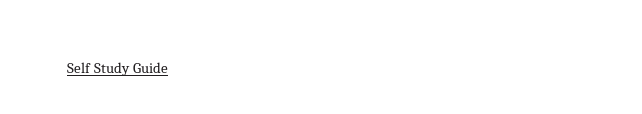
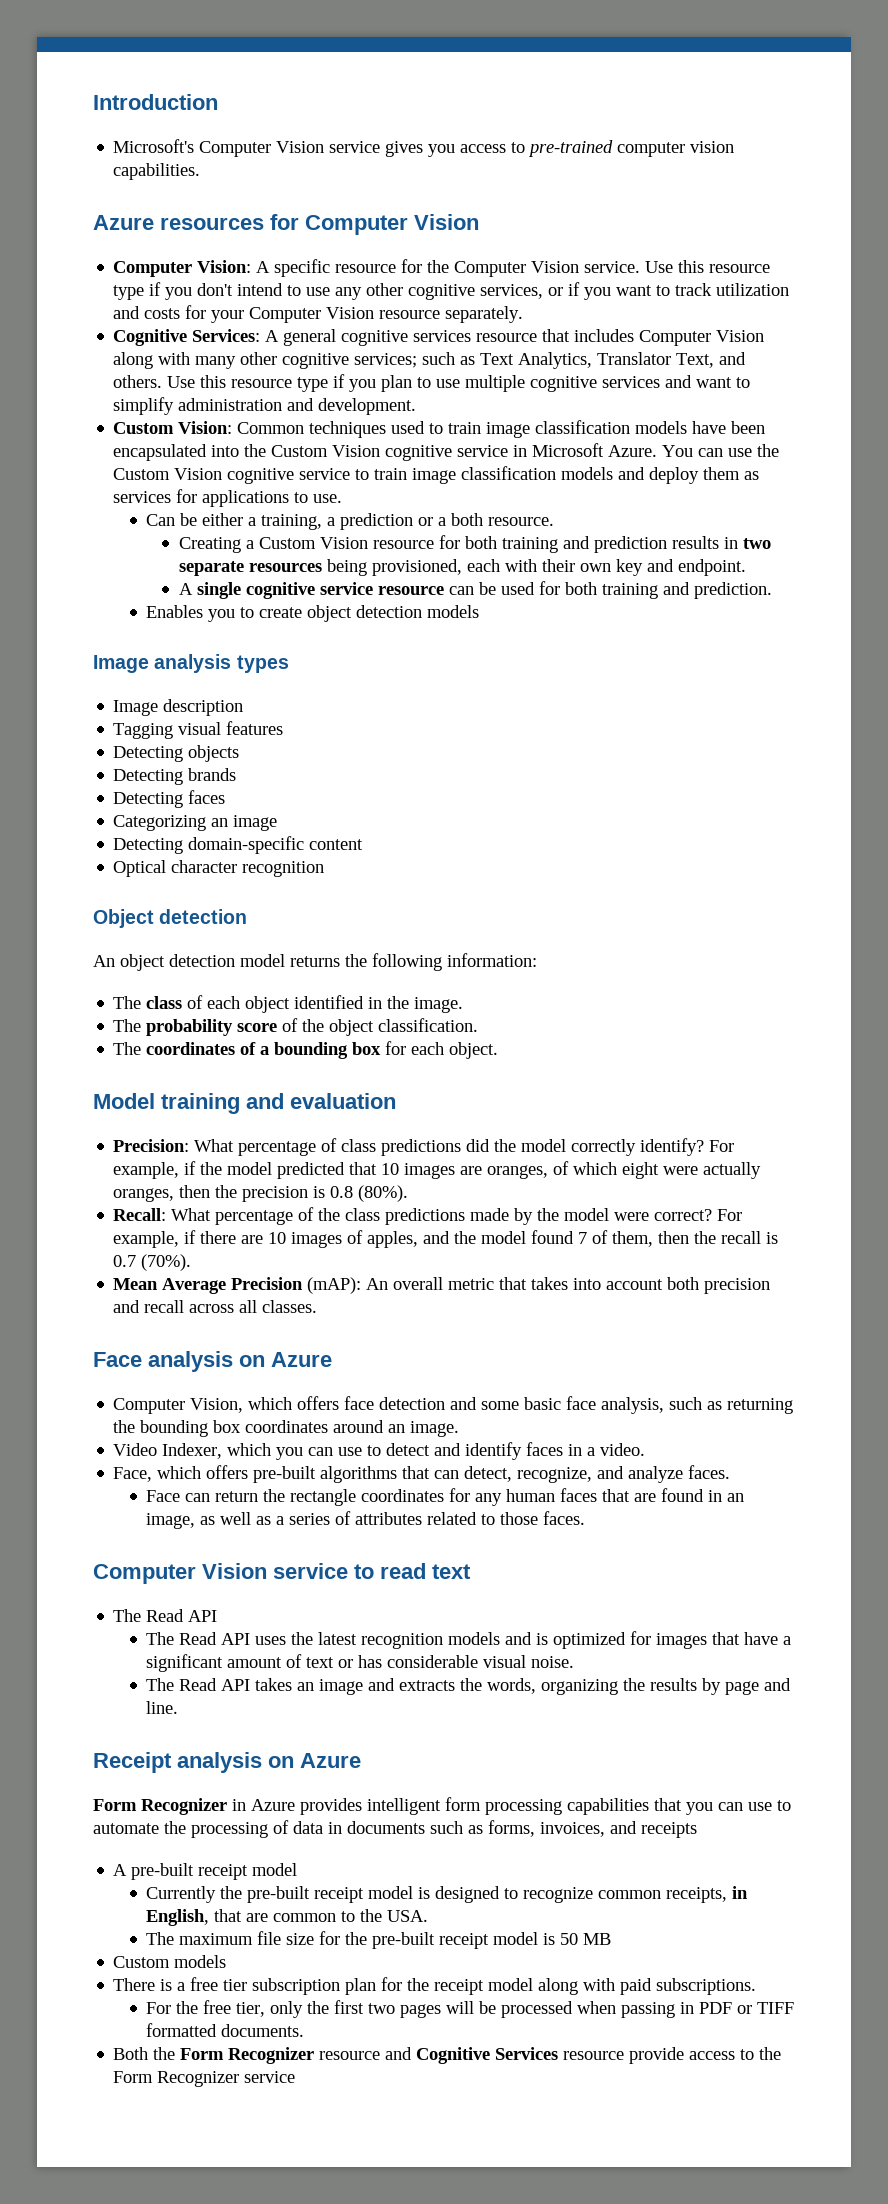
- Self Study Guide
+ Introduction
+ Microsoft's Computer Vision service gives you access to pre-trained computer vision capabilities.
+ Azure resources for Computer Vision
+ Computer Vision: A specific resource for the Computer Vision service. Use this resource type if you don't intend to use any other cognitive services, or if you want to track utilization and costs for your Computer Vision resource separately.
+ Cognitive Services: A general cognitive services resource that includes Computer Vision along with many other cognitive services; such as Text Analytics, Translator Text, and others. Use this resource type if you plan to use multiple cognitive services and want to simplify administration and development.
+ Custom Vision: Common techniques used to train image classification models have been encapsulated into the Custom Vision cognitive service in Microsoft Azure. You can use the Custom Vision cognitive service to train image classification models and deploy them as services for applications to use.
+ Can be either a training, a prediction or a both resource.
+ Creating a Custom Vision resource for both training and prediction results in two separate resources being provisioned, each with their own key and endpoint.
+ A single cognitive service resource can be used for both training and prediction.
+ Enables you to create object detection models
+ Image analysis types
+ Image description
+ Tagging visual features
+ Detecting objects
+ Detecting brands
+ Detecting faces
+ Categorizing an image
+ Detecting domain-specific content
+ Optical character recognition
+ Object detection
+ An object detection model returns the following information:
+ The class of each object identified in the image.
+ The probability score of the object classification.
+ The coordinates of a bounding box for each object.
+ Model training and evaluation
+ Precision: What percentage of class predictions did the model correctly identify? For example, if the model predicted that 10 images are oranges, of which eight were actually oranges, then the precision is 0.8 (80%).
+ Recall: What percentage of the class predictions made by the model were correct? For example, if there are 10 images of apples, and the model found 7 of them, then the recall is 0.7 (70%).
+ Mean Average Precision (mAP): An overall metric that takes into account both precision and recall across all classes.
+ Face analysis on Azure
+ Computer Vision, which offers face detection and some basic face analysis, such as returning the bounding box coordinates around an image.
+ Video Indexer, which you can use to detect and identify faces in a video.
+ Face, which offers pre-built algorithms that can detect, recognize, and analyze faces.
+ Face can return the rectangle coordinates for any human faces that are found in an image, as well as a series of attributes related to those faces.
+ Computer Vision service to read text
+ The Read API
+ The Read API uses the latest recognition models and is optimized for images that have a significant amount of text or has considerable visual noise.
+ The Read API takes an image and extracts the words, organizing the results by page and line.
+ Receipt analysis on Azure
+ Form Recognizer in Azure provides intelligent form processing capabilities that you can use to automate the processing of data in documents such as forms, invoices, and receipts
+ A pre-built receipt model
+ Currently the pre-built receipt model is designed to recognize common receipts, in English, that are common to the USA.
+ The maximum file size for the pre-built receipt model is 50 MB
+ Custom models
+ There is a free tier subscription plan for the receipt model along with paid subscriptions.
+ For the free tier, only the first two pages will be processed when passing in PDF or TIFF formatted documents.
+ Both the Form Recognizer resource and Cognitive Services resource provide access to the Form Recognizer service

